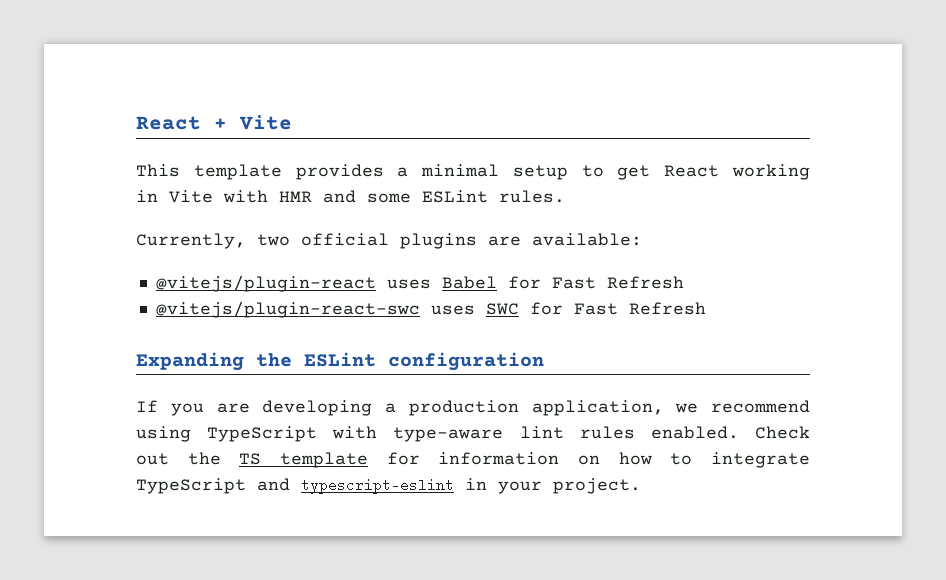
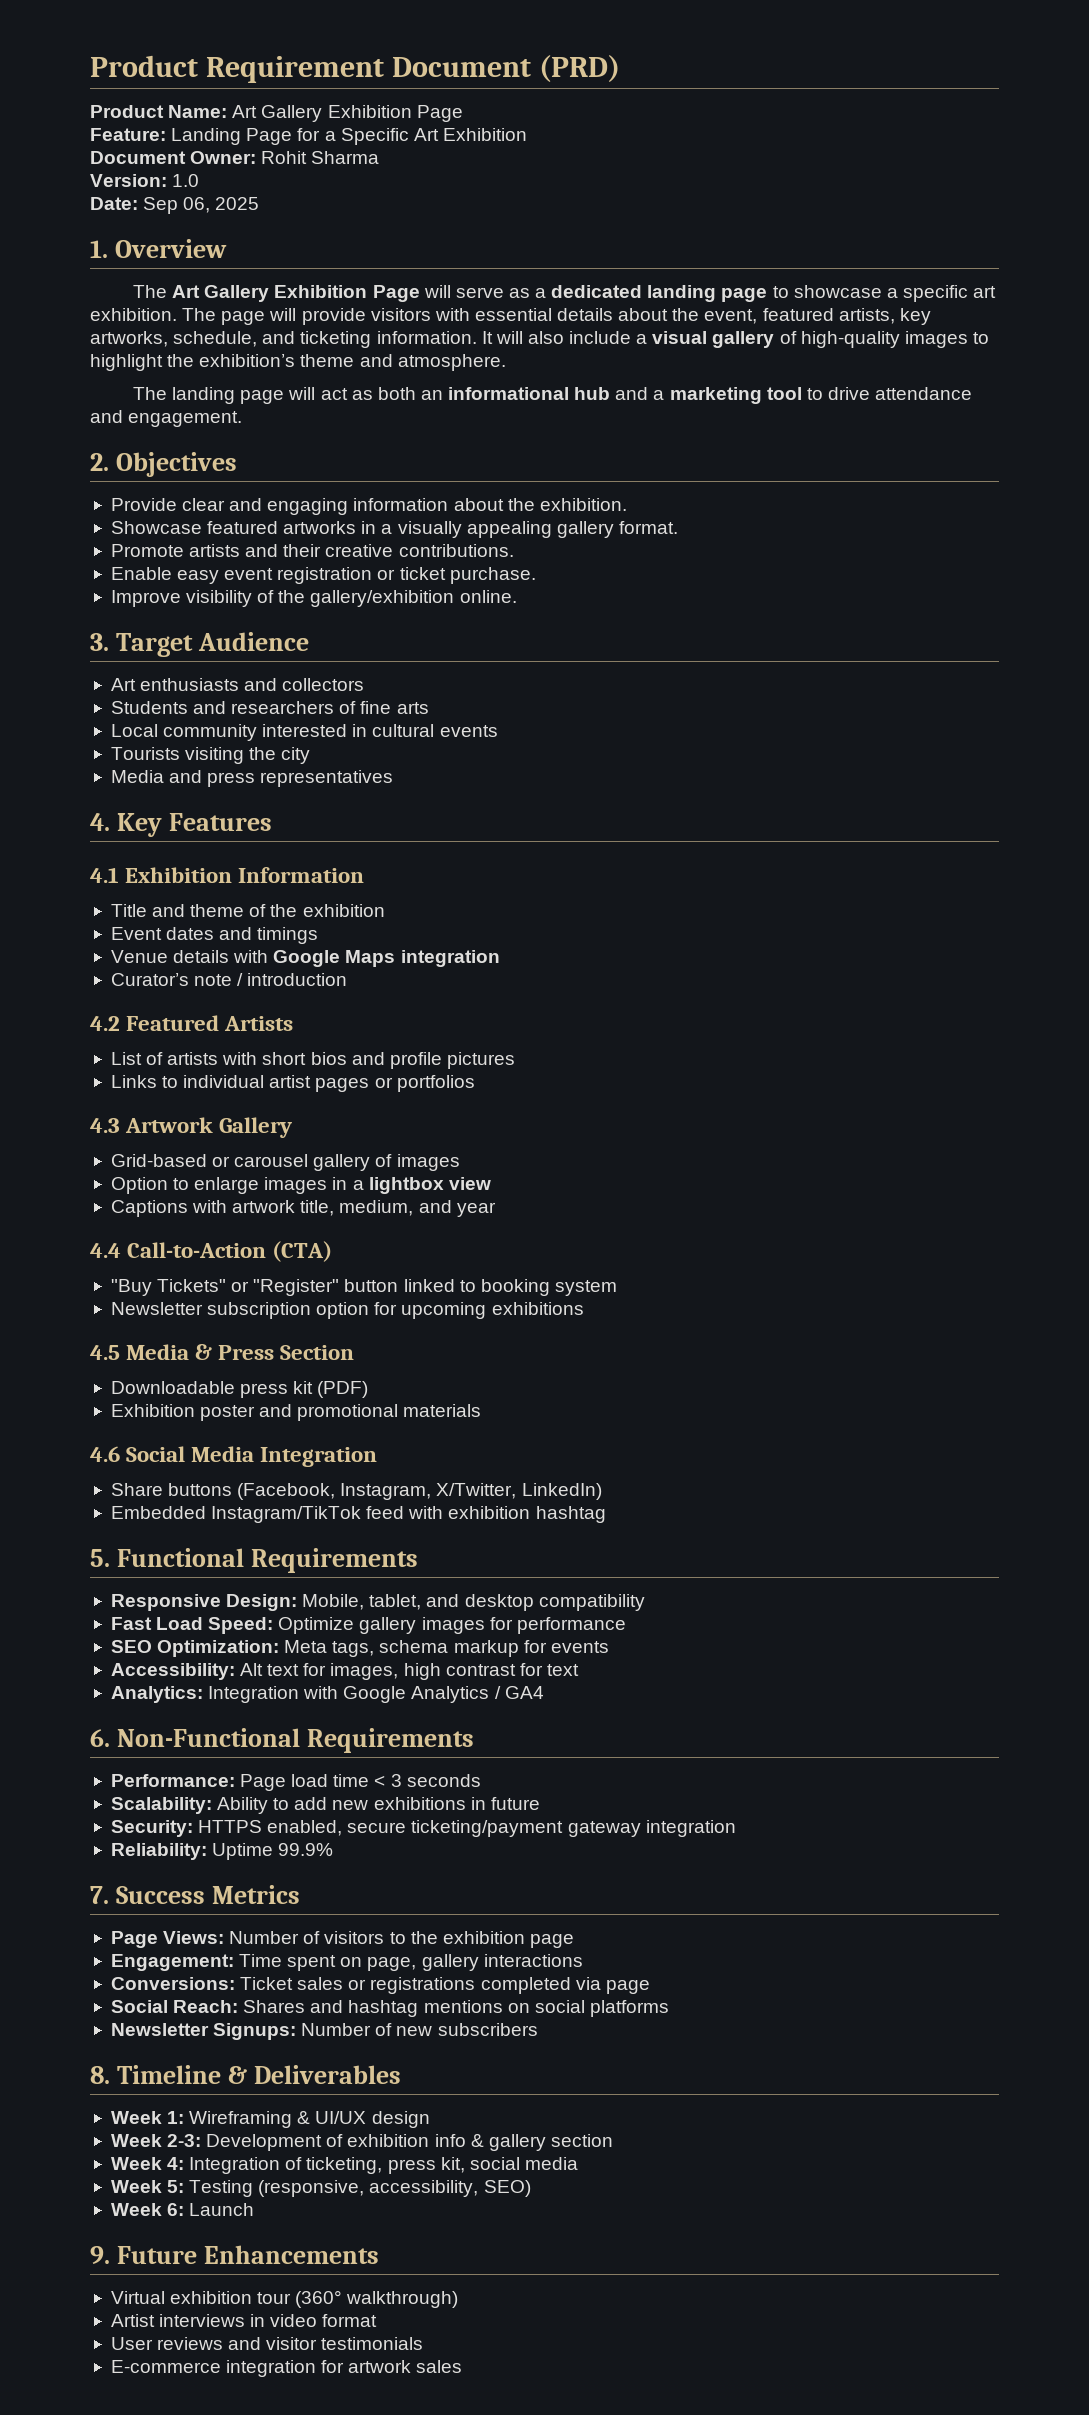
- React + Vite
- This template provides a minimal setup to get React working in Vite with HMR and some ESLint rules.
- Currently, two official plugins are available:
- @vitejs/plugin-react uses Babel for Fast Refresh
- @vitejs/plugin-react-swc uses SWC for Fast Refresh
- Expanding the ESLint configuration
- If you are developing a production application, we recommend using TypeScript with type-aware lint rules enabled. Check out the TS template for information on how to integrate TypeScript and typescript-eslint in your project.
+ Product Requirement Document (PRD)
+ Product Name: Art Gallery Exhibition Page
+ Feature: Landing Page for a Specific Art Exhibition
+ Document Owner: Rohit Sharma
+ Version: 1.0
+ Date: Sep 06, 2025
+ 1. Overview
+ The Art Gallery Exhibition Page will serve as a dedicated landing page to showcase a specific art exhibition. The page will provide visitors with essential details about the event, featured artists, key artworks, schedule, and ticketing information. It will also include a visual gallery of high-quality images to highlight the exhibition’s theme and atmosphere.
+ The landing page will act as both an informational hub and a marketing tool to drive attendance and engagement.
+ 2. Objectives
+ Provide clear and engaging information about the exhibition.
+ Showcase featured artworks in a visually appealing gallery format.
+ Promote artists and their creative contributions.
+ Enable easy event registration or ticket purchase.
+ Improve visibility of the gallery/exhibition online.
+ 3. Target Audience
+ Art enthusiasts and collectors
+ Students and researchers of fine arts
+ Local community interested in cultural events
+ Tourists visiting the city
+ Media and press representatives
+ 4. Key Features
+ 4.1 Exhibition Information
+ Title and theme of the exhibition
+ Event dates and timings
+ Venue details with Google Maps integration
+ Curator’s note / introduction
+ 4.2 Featured Artists
+ List of artists with short bios and profile pictures
+ Links to individual artist pages or portfolios
+ 4.3 Artwork Gallery
+ Grid-based or carousel gallery of images
+ Option to enlarge images in a lightbox view
+ Captions with artwork title, medium, and year
+ 4.4 Call-to-Action (CTA)
+ "Buy Tickets" or "Register" button linked to booking system
+ Newsletter subscription option for upcoming exhibitions
+ 4.5 Media & Press Section
+ Downloadable press kit (PDF)
+ Exhibition poster and promotional materials
+ 4.6 Social Media Integration
+ Share buttons (Facebook, Instagram, X/Twitter, LinkedIn)
+ Embedded Instagram/TikTok feed with exhibition hashtag
+ 5. Functional Requirements
+ Responsive Design: Mobile, tablet, and desktop compatibility
+ Fast Load Speed: Optimize gallery images for performance
+ SEO Optimization: Meta tags, schema markup for events
+ Accessibility: Alt text for images, high contrast for text
+ Analytics: Integration with Google Analytics / GA4
+ 6. Non-Functional Requirements
+ Performance: Page load time < 3 seconds
+ Scalability: Ability to add new exhibitions in future
+ Security: HTTPS enabled, secure ticketing/payment gateway integration
+ Reliability: Uptime 99.9%
+ 7. Success Metrics
+ Page Views: Number of visitors to the exhibition page
+ Engagement: Time spent on page, gallery interactions
+ Conversions: Ticket sales or registrations completed via page
+ Social Reach: Shares and hashtag mentions on social platforms
+ Newsletter Signups: Number of new subscribers
+ 8. Timeline & Deliverables
+ Week 1: Wireframing & UI/UX design
+ Week 2-3: Development of exhibition info & gallery section
+ Week 4: Integration of ticketing, press kit, social media
+ Week 5: Testing (responsive, accessibility, SEO)
+ Week 6: Launch
+ 9. Future Enhancements
+ Virtual exhibition tour (360° walkthrough)
+ Artist interviews in video format
+ User reviews and visitor testimonials
+ E-commerce integration for artwork sales

